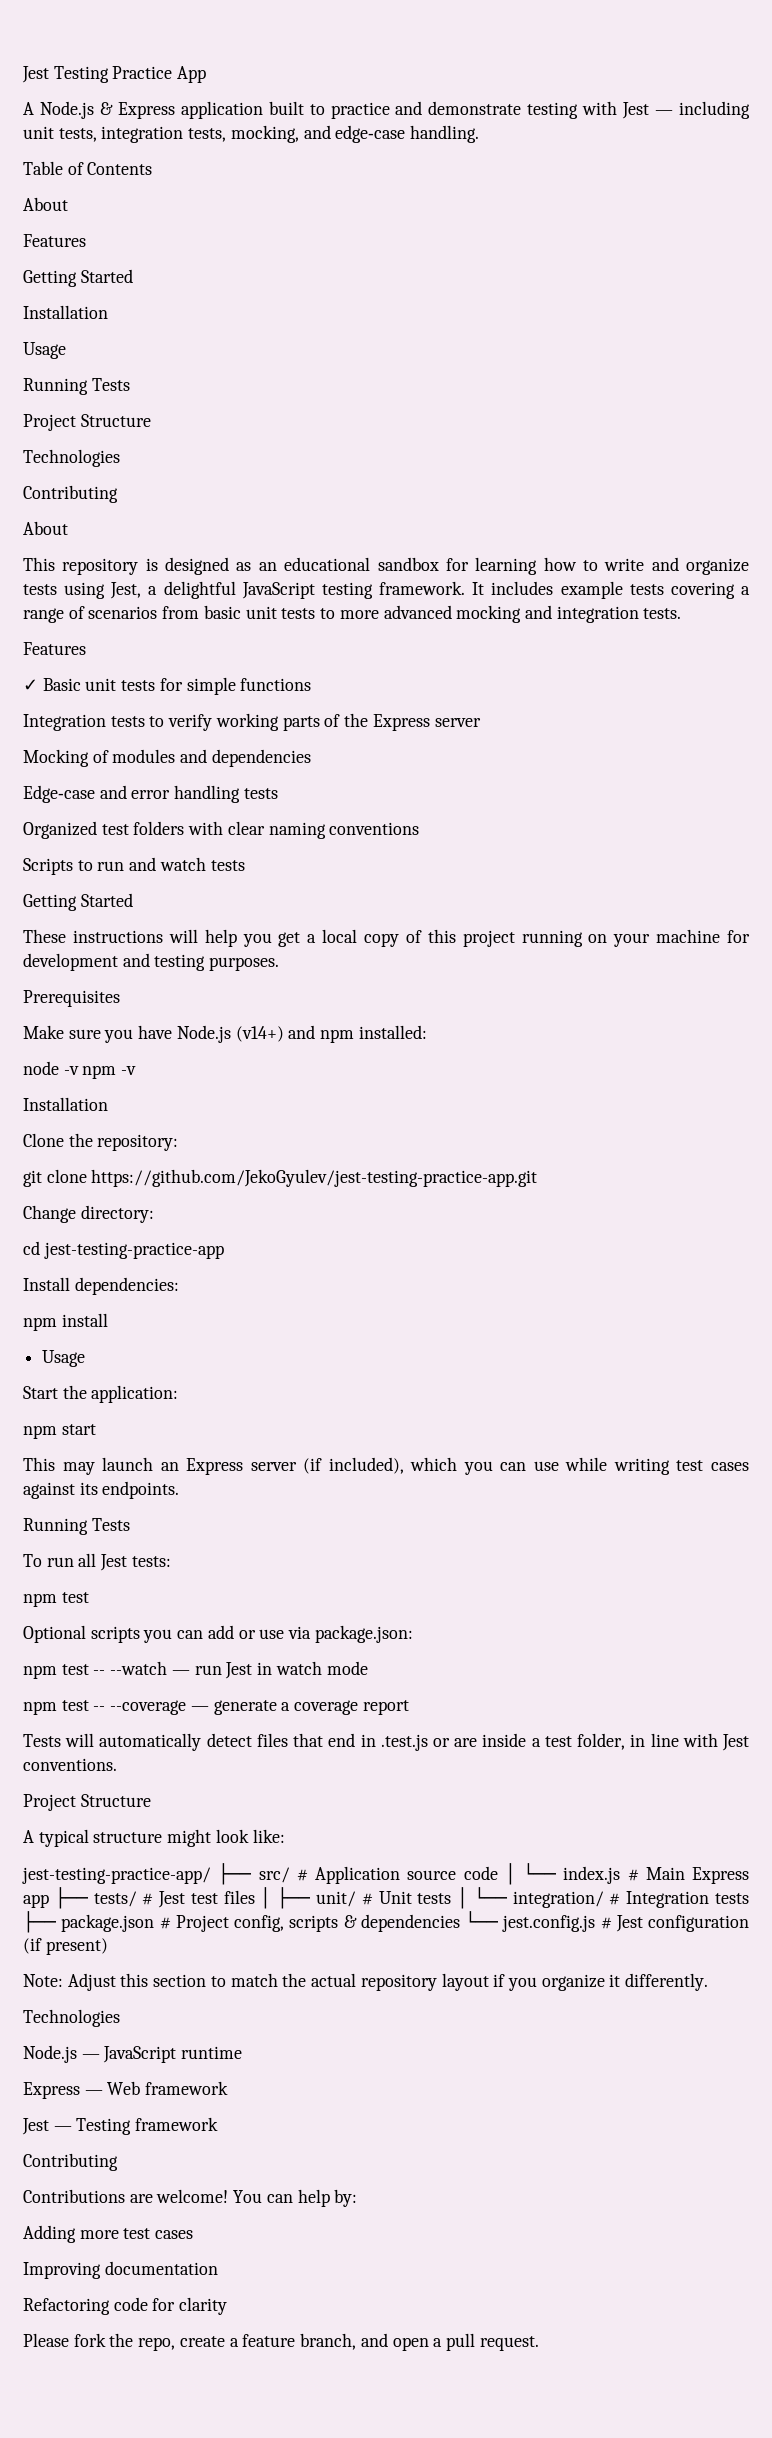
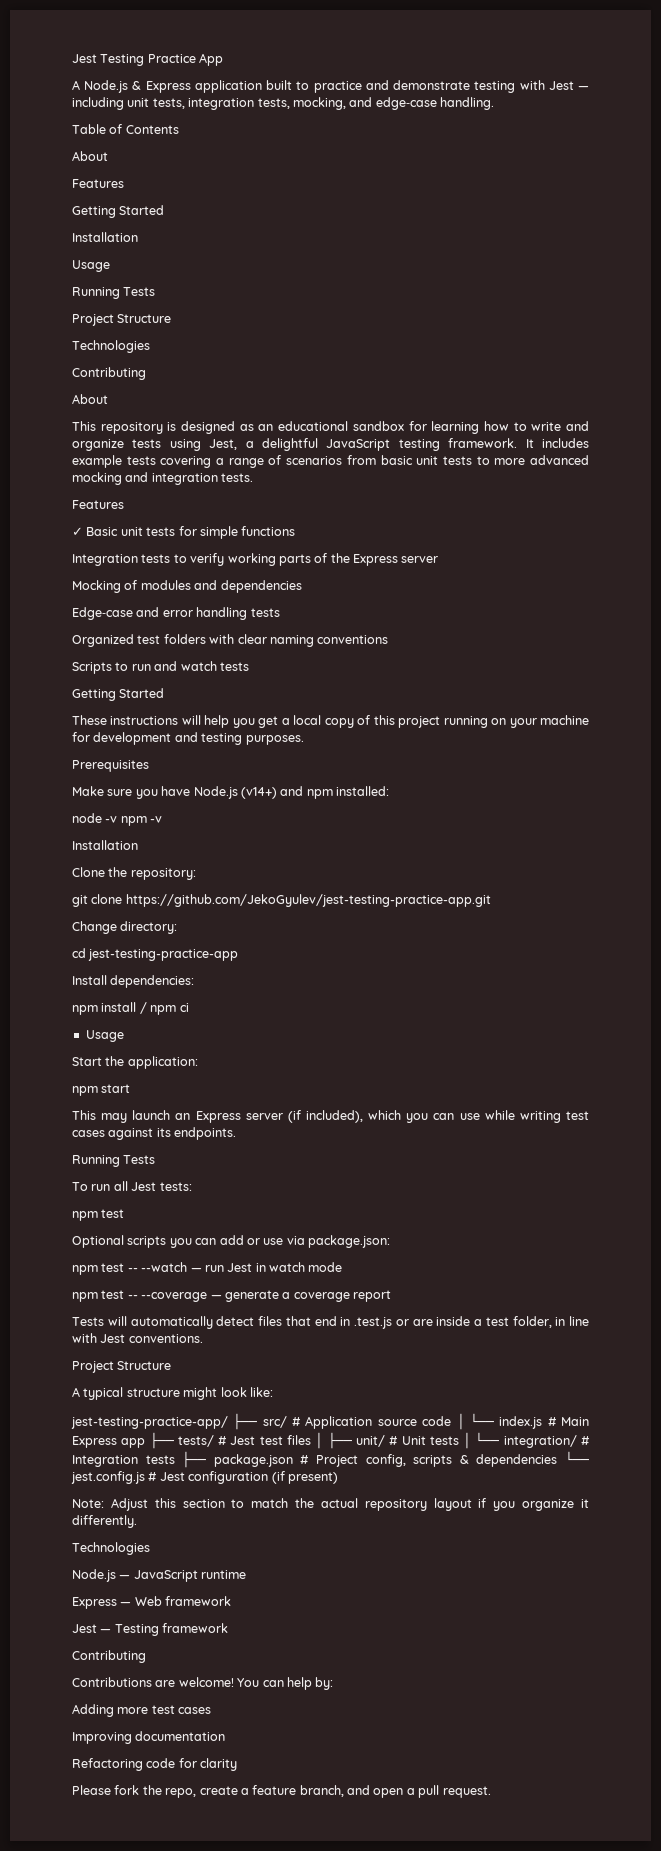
- npm install
+ npm install / npm ci

